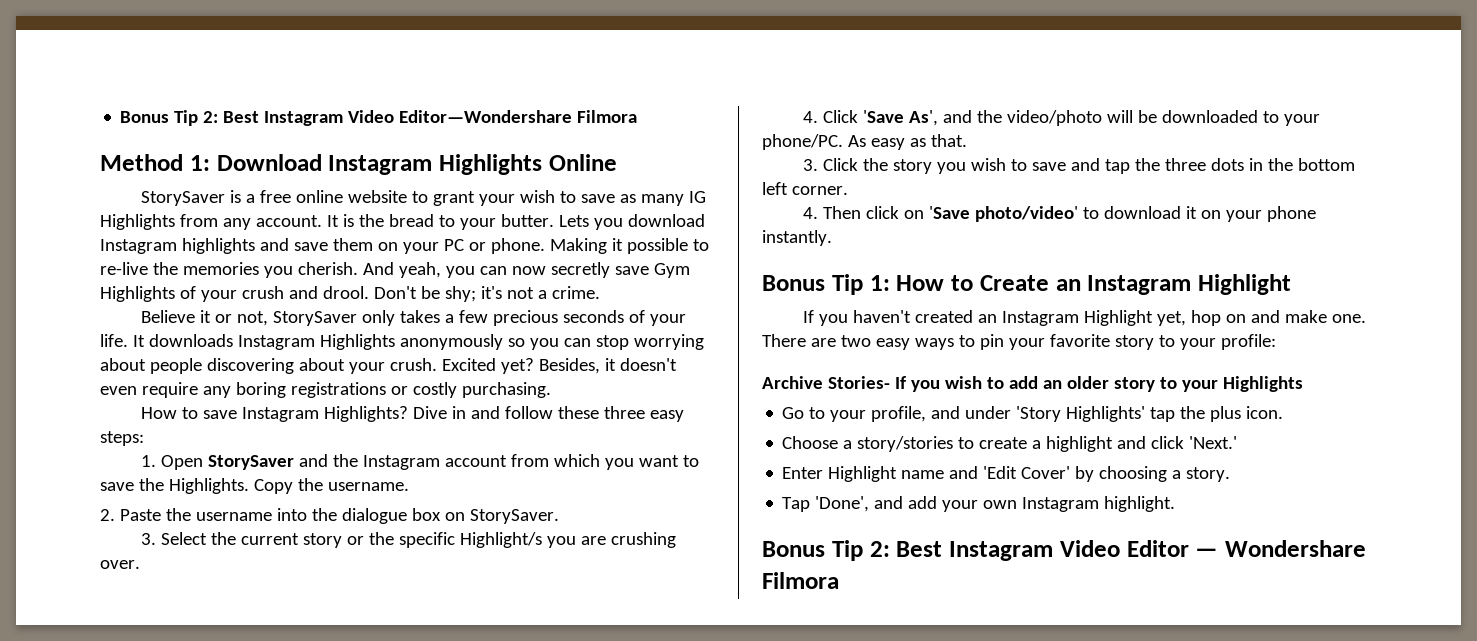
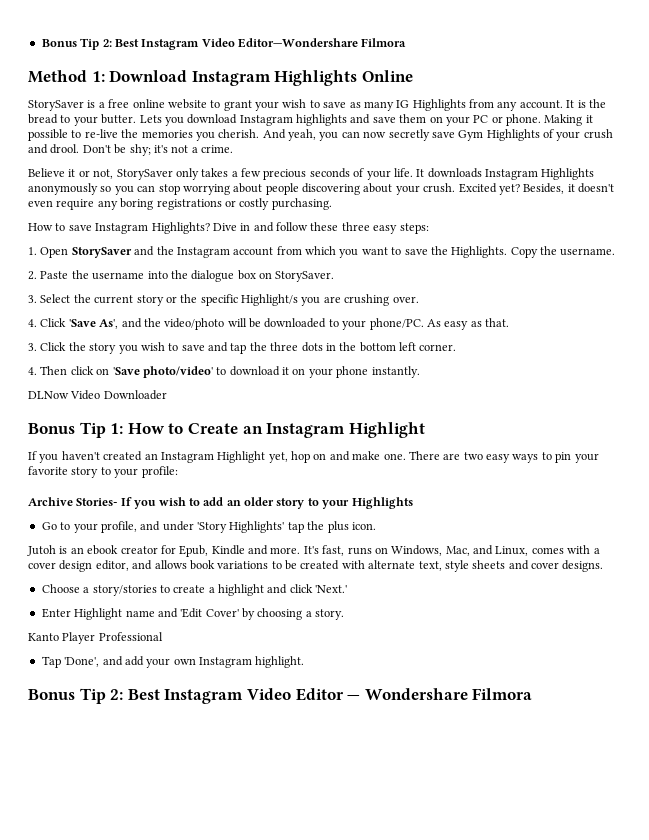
+ DLNow Video Downloader
+ Jutoh is an ebook creator for Epub, Kindle and more. It's fast, runs on Windows, Mac, and Linux, comes with a cover design editor, and allows book variations to be created with alternate text, style sheets and cover designs.
+ Kanto Player Professional

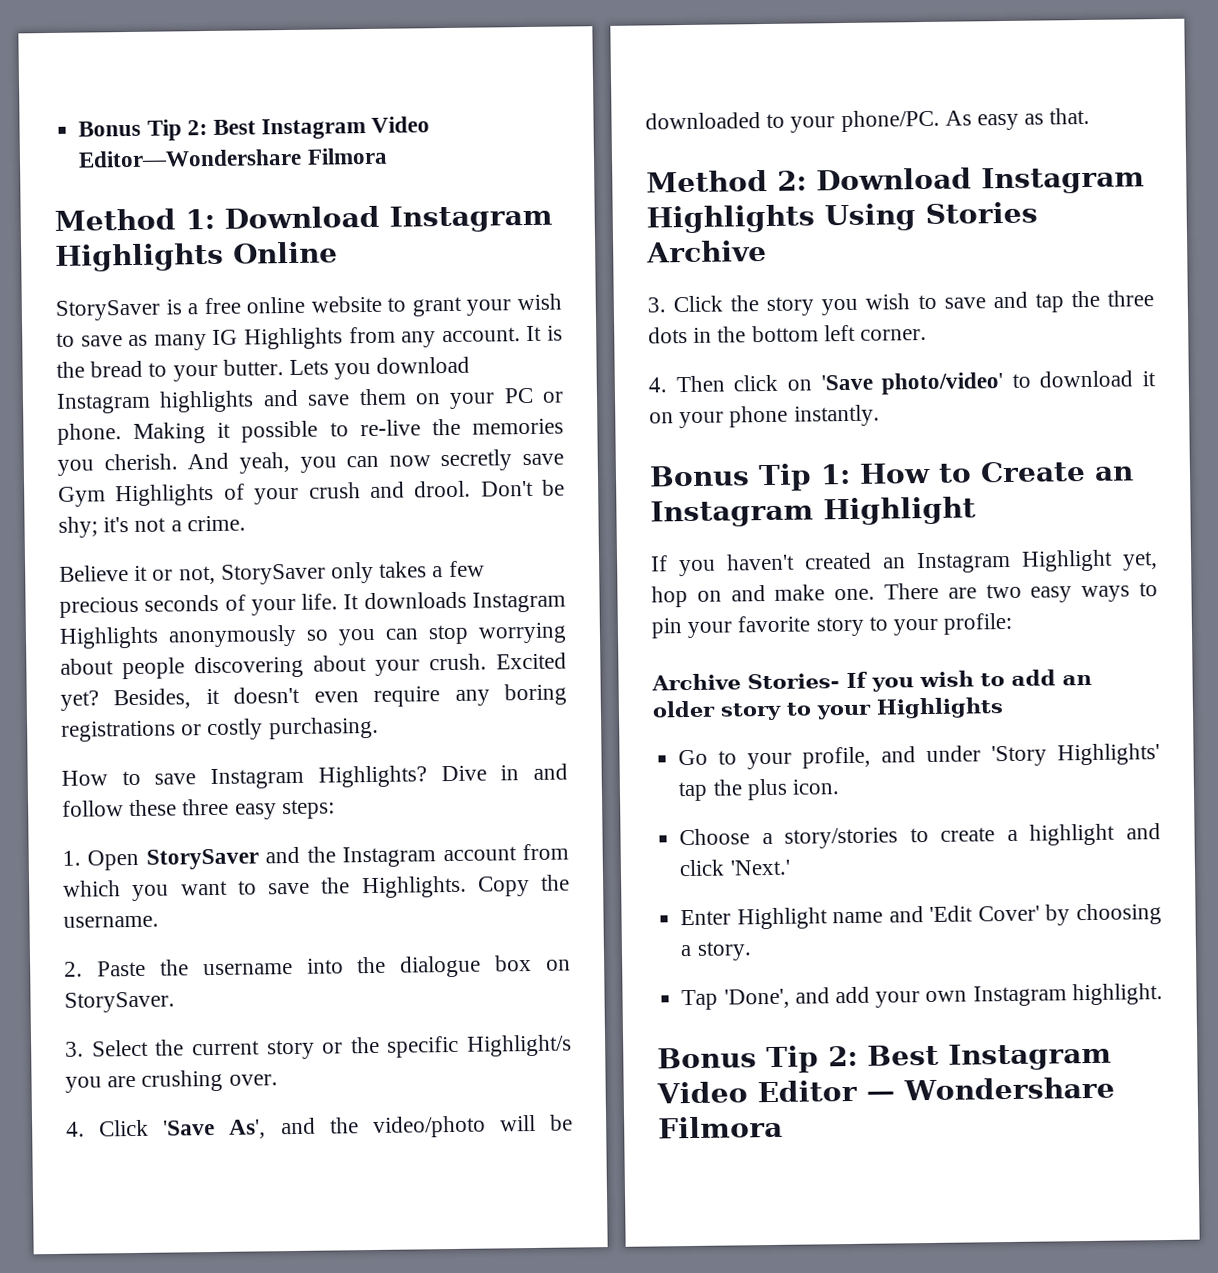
+ Method 2: Download Instagram Highlights Using Stories Archive
- DLNow Video Downloader
- Jutoh is an ebook creator for Epub, Kindle and more. It's fast, runs on Windows, Mac, and Linux, comes with a cover design editor, and allows book variations to be created with alternate text, style sheets and cover designs.
- Kanto Player Professional

